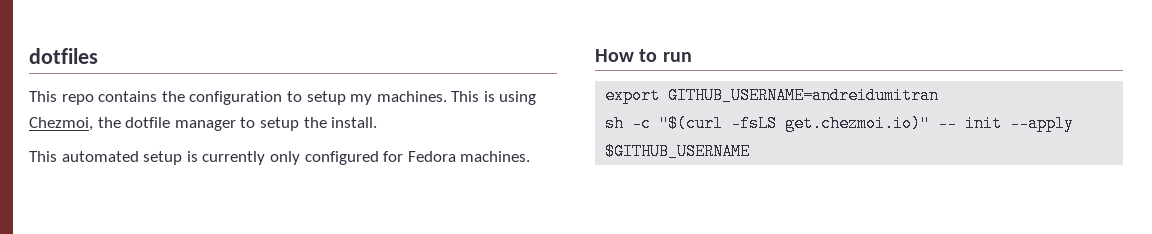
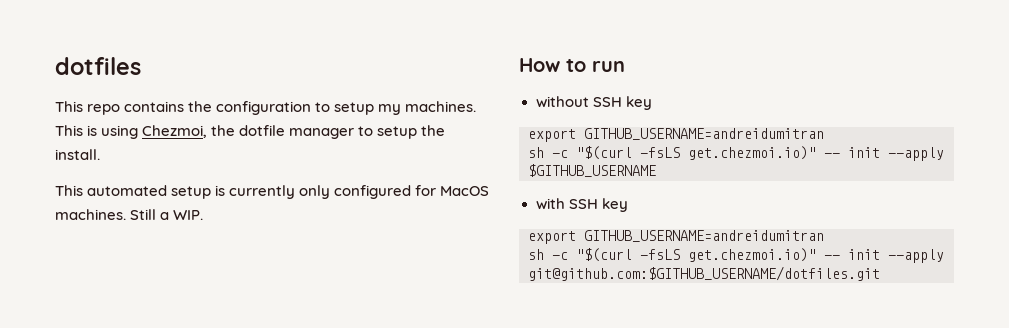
- This automated setup is currently only configured for Fedora machines.
+ This automated setup is currently only configured for MacOS machines. Still a WIP.
+ without SSH key
+ with SSH key
+ export GITHUB_USERNAME=andreidumitran
+ sh -c "$(curl -fsLS get.chezmoi.io)" -- init --apply git@github.com:$GITHUB_USERNAME/dotfiles.git

